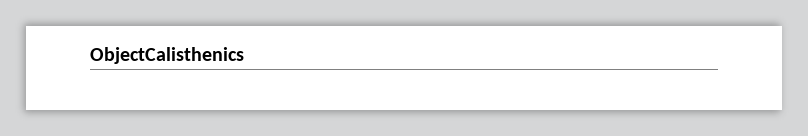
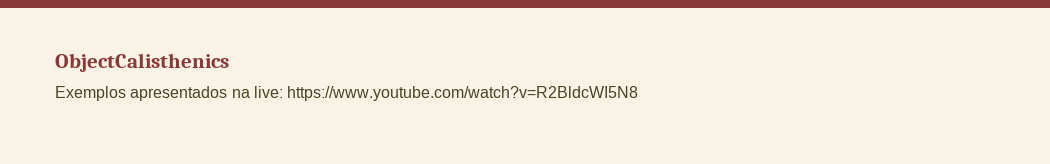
+ Exemplos apresentados na live: https://www.youtube.com/watch?v=R2BldcWI5N8

